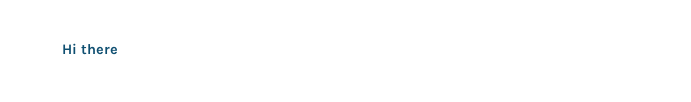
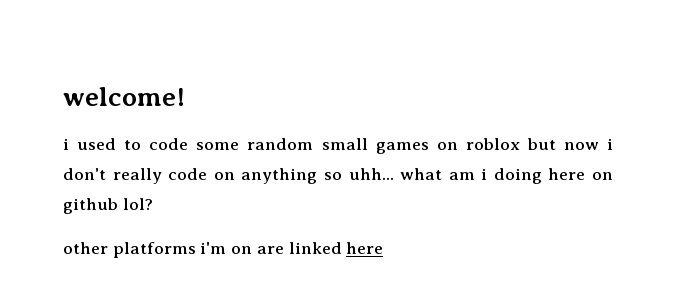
- Hi there
+ welcome!
+ i used to code some random small games on roblox but now i don't really code on anything so uhh... what am i doing here on github lol?
+ other platforms i'm on are linked here

